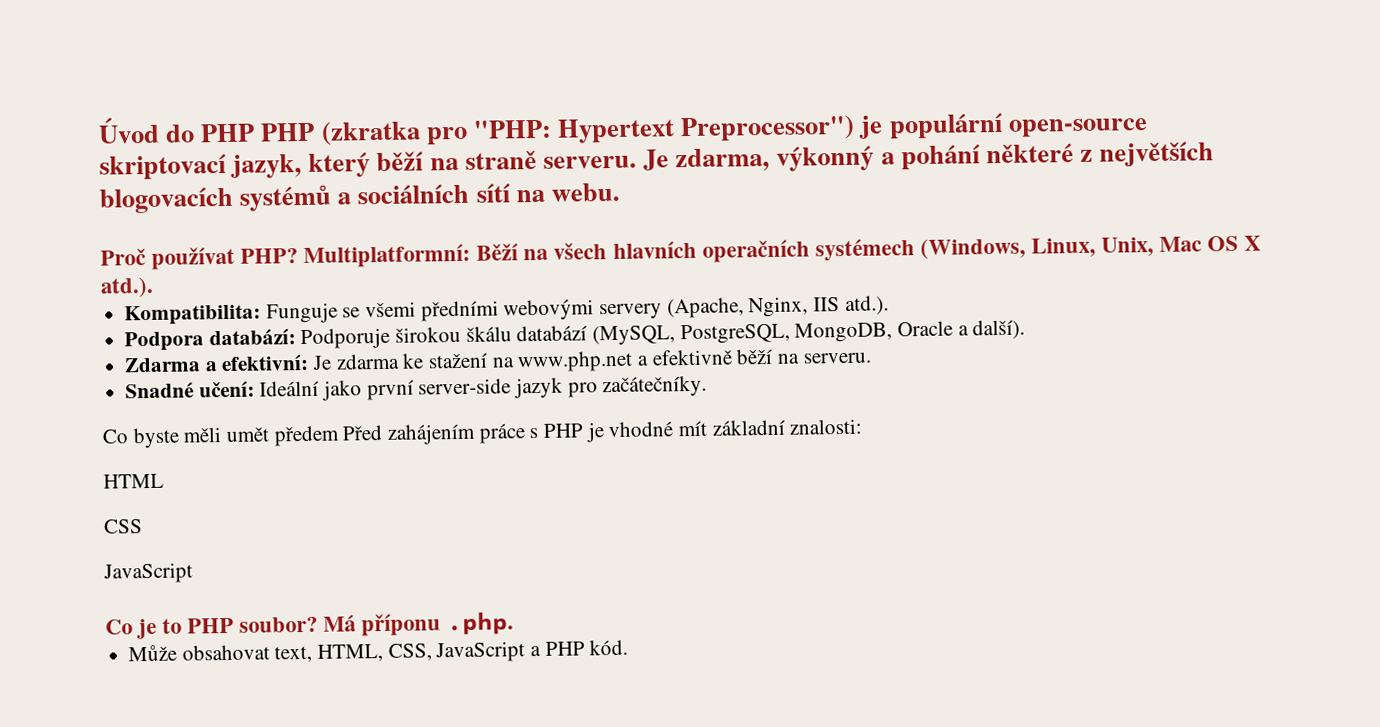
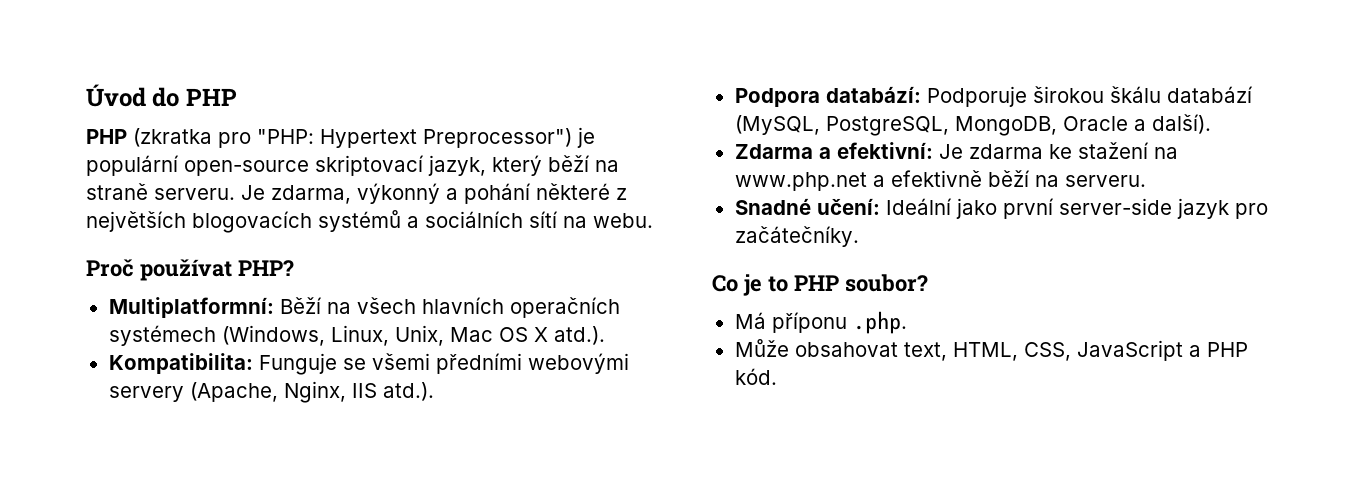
- Úvod do PHP PHP (zkratka pro "PHP: Hypertext Preprocessor") je populární open-source skriptovací jazyk, který běží na straně serveru.
+ Úvod do PHP
+ PHP (zkratka pro "PHP: Hypertext Preprocessor") je populární open-source skriptovací jazyk, který běží na straně serveru.
- Proč používat PHP? Multiplatformní: Běží na všech hlavních operačních systémech (Windows, Linux, Unix, Mac OS X atd.).
+ Proč používat PHP?
+ Multiplatformní: Běží na všech hlavních operačních systémech (Windows, Linux, Unix, Mac OS X atd.).
- Co byste měli umět předem Před zahájením práce s PHP je vhodné mít základní znalosti:
- HTML
- CSS
- JavaScript
- Co je to PHP soubor? Má příponu .php.
+ Co je to PHP soubor?
+ Má příponu .php.

